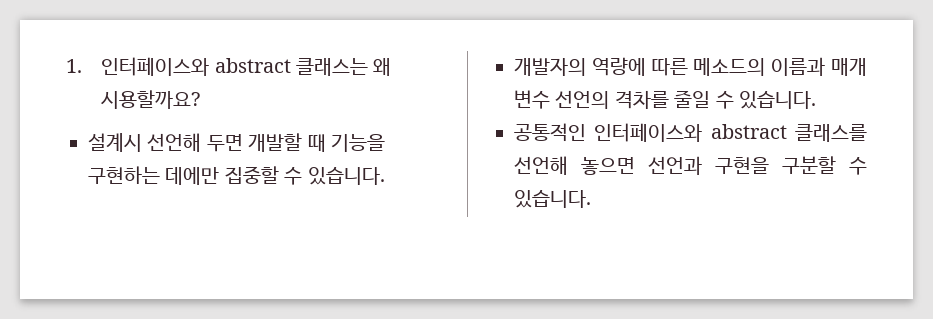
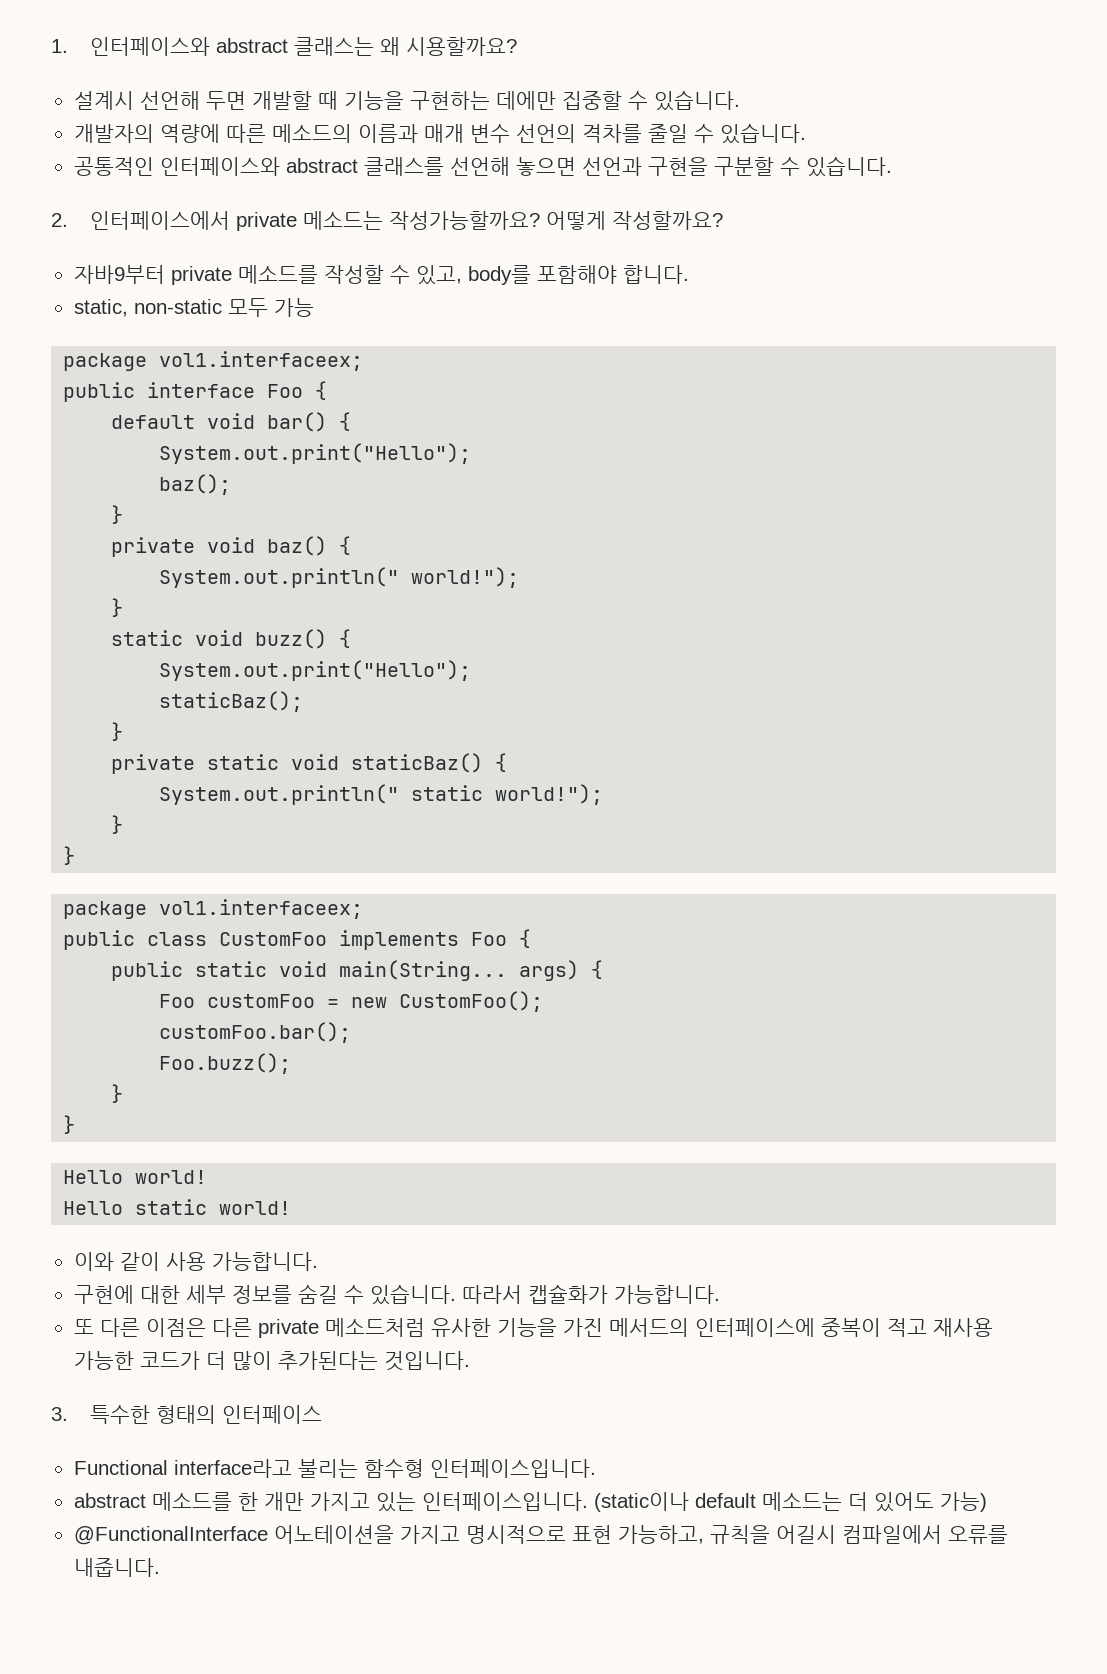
+ 2. 인터페이스에서 private 메소드는 작성가능할까요? 어떻게 작성할까요?
+ 자바9부터 private 메소드를 작성할 수 있고, body를 포함해야 합니다.
+ static, non-static 모두 가능
+ package vol1.interfaceex;
+ public interface Foo {
+ default void bar() {
+ System.out.print("Hello");
+ baz();
+ }
+ private void baz() {
+ System.out.println(" world!");
+ }
+ static void buzz() {
+ System.out.print("Hello");
+ staticBaz();
+ }
+ private static void staticBaz() {
+ System.out.println(" static world!");
+ }
+ }
+ package vol1.interfaceex;
+ public class CustomFoo implements Foo {
+ public static void main(String... args) {
+ Foo customFoo = new CustomFoo();
+ customFoo.bar();
+ Foo.buzz();
+ }
+ }
+ Hello world!
+ Hello static world!
+ 이와 같이 사용 가능합니다.
+ 구현에 대한 세부 정보를 숨길 수 있습니다. 따라서 캡슐화가 가능합니다.
+ 또 다른 이점은 다른 private 메소드처럼 유사한 기능을 가진 메서드의 인터페이스에 중복이 적고 재사용 가능한 코드가 더 많이 추가된다는 것입니다.
+ 3. 특수한 형태의 인터페이스
+ Functional interface라고 불리는 함수형 인터페이스입니다.
+ abstract 메소드를 한 개만 가지고 있는 인터페이스입니다. (static이나 default 메소드는 더 있어도 가능)
+ @FunctionalInterface 어노테이션을 가지고 명시적으로 표현 가능하고, 규칙을 어길시 컴파일에서 오류를 내줍니다.

